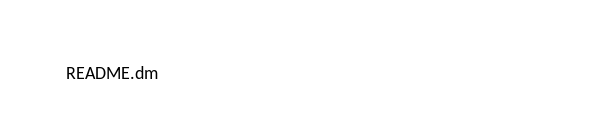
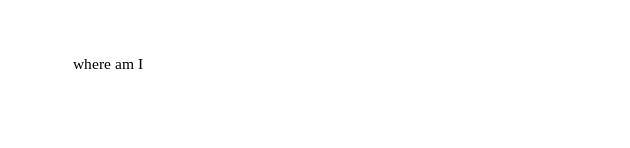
- README.dm
+ where am I

